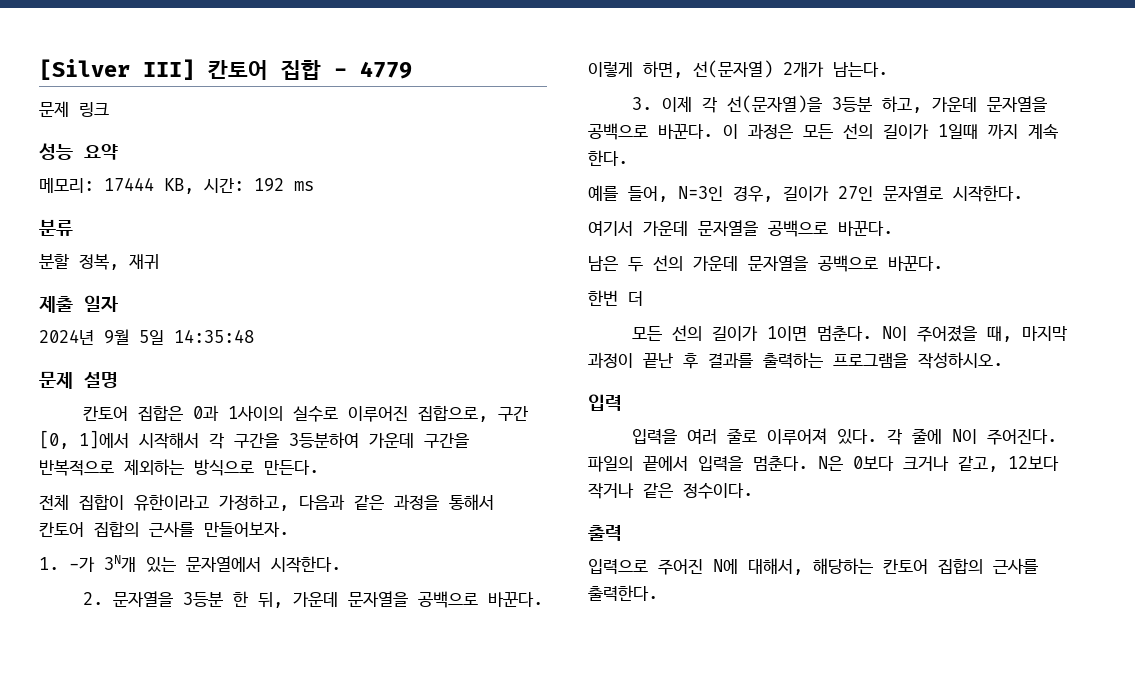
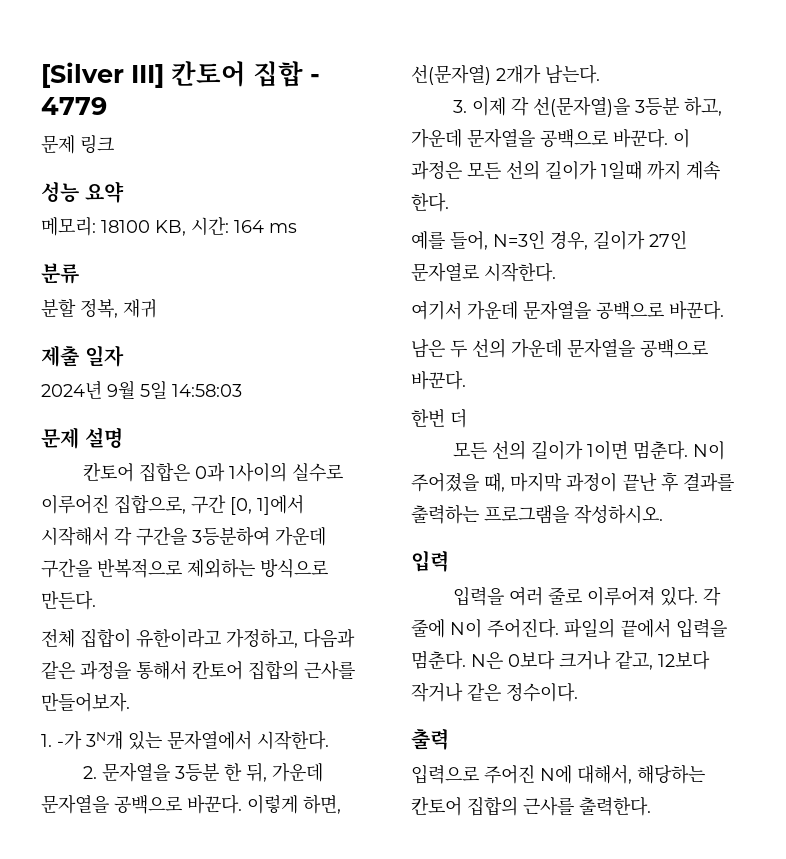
- 메모리: 17444 KB, 시간: 192 ms
+ 메모리: 18100 KB, 시간: 164 ms
- 2024년 9월 5일 14:35:48
+ 2024년 9월 5일 14:58:03

